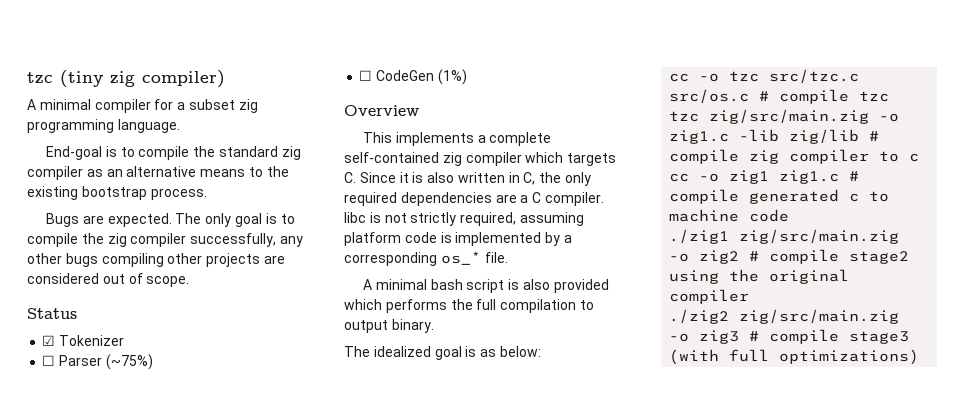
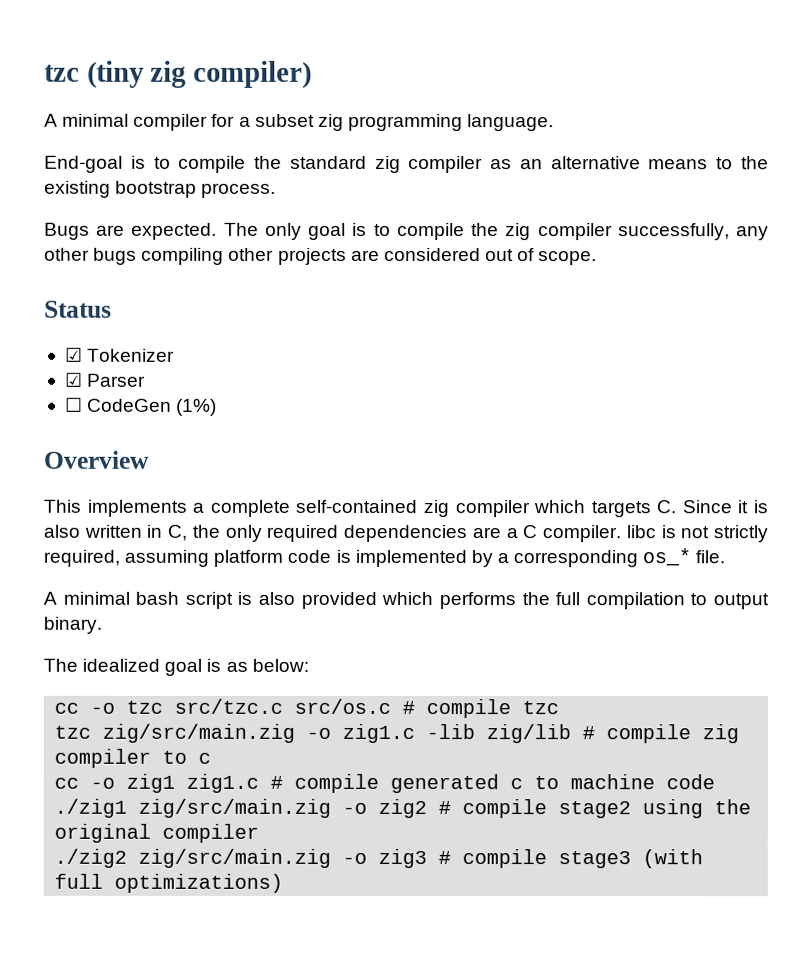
- ☐ Parser (~75%)
+ ☑ Parser

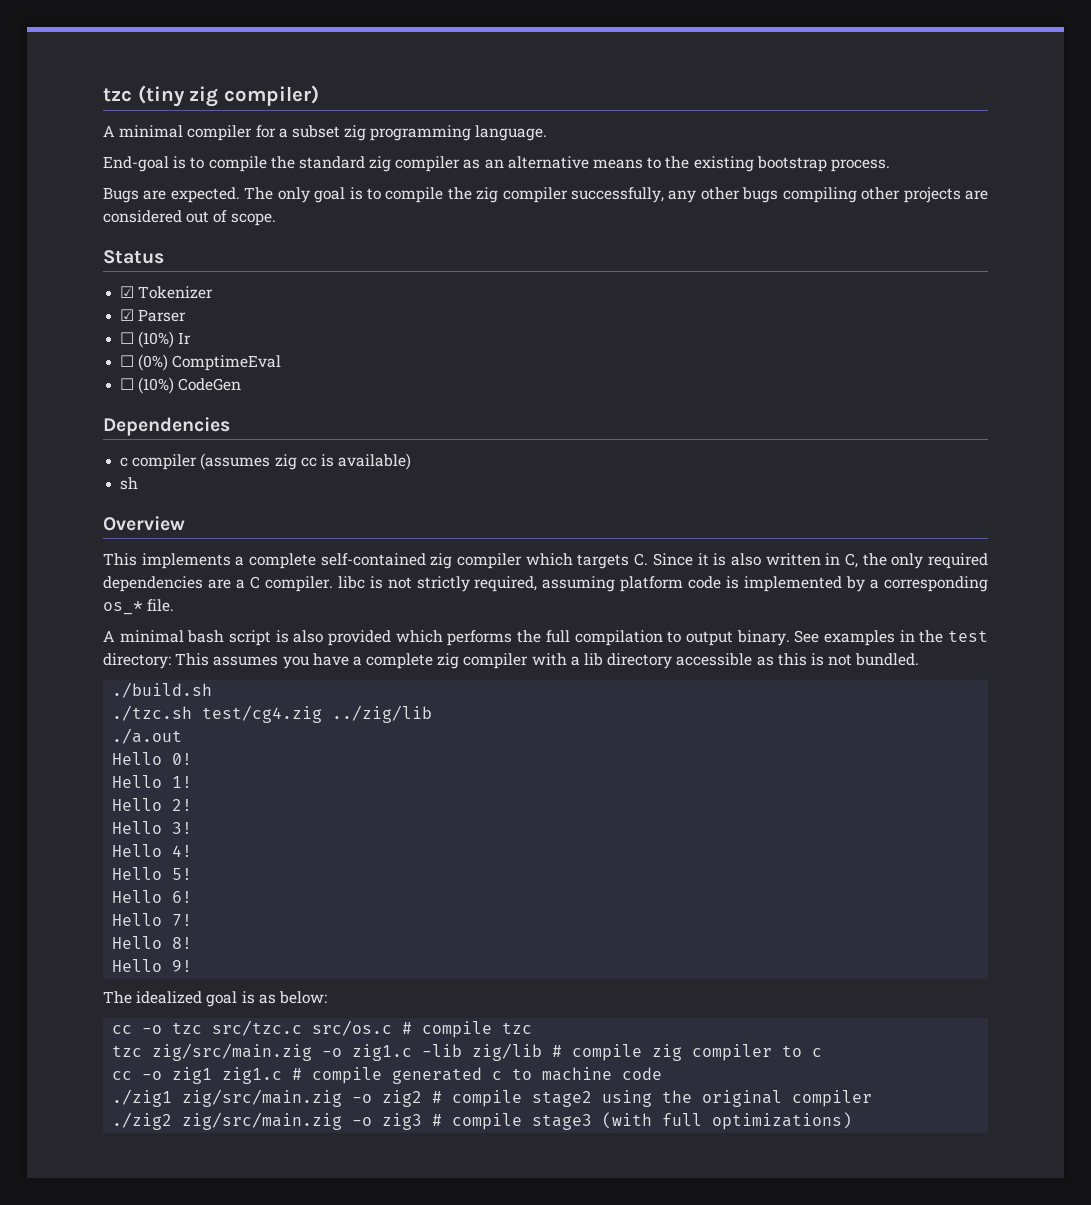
- ☐ CodeGen (1%)
+ ☐ (10%) Ir
+ ☐ (0%) ComptimeEval
+ ☐ (10%) CodeGen
+ Dependencies
+ c compiler (assumes zig cc is available)
+ sh
+ See examples in the test directory: This assumes you have a complete zig compiler with a lib directory accessible as this is not bundled.
+ ./build.sh
+ ./tzc.sh test/cg4.zig ../zig/lib
+ ./a.out
+ Hello 0!
+ Hello 1!
+ Hello 2!
+ Hello 3!
+ Hello 4!
+ Hello 5!
+ Hello 6!
+ Hello 7!
+ Hello 8!
+ Hello 9!

